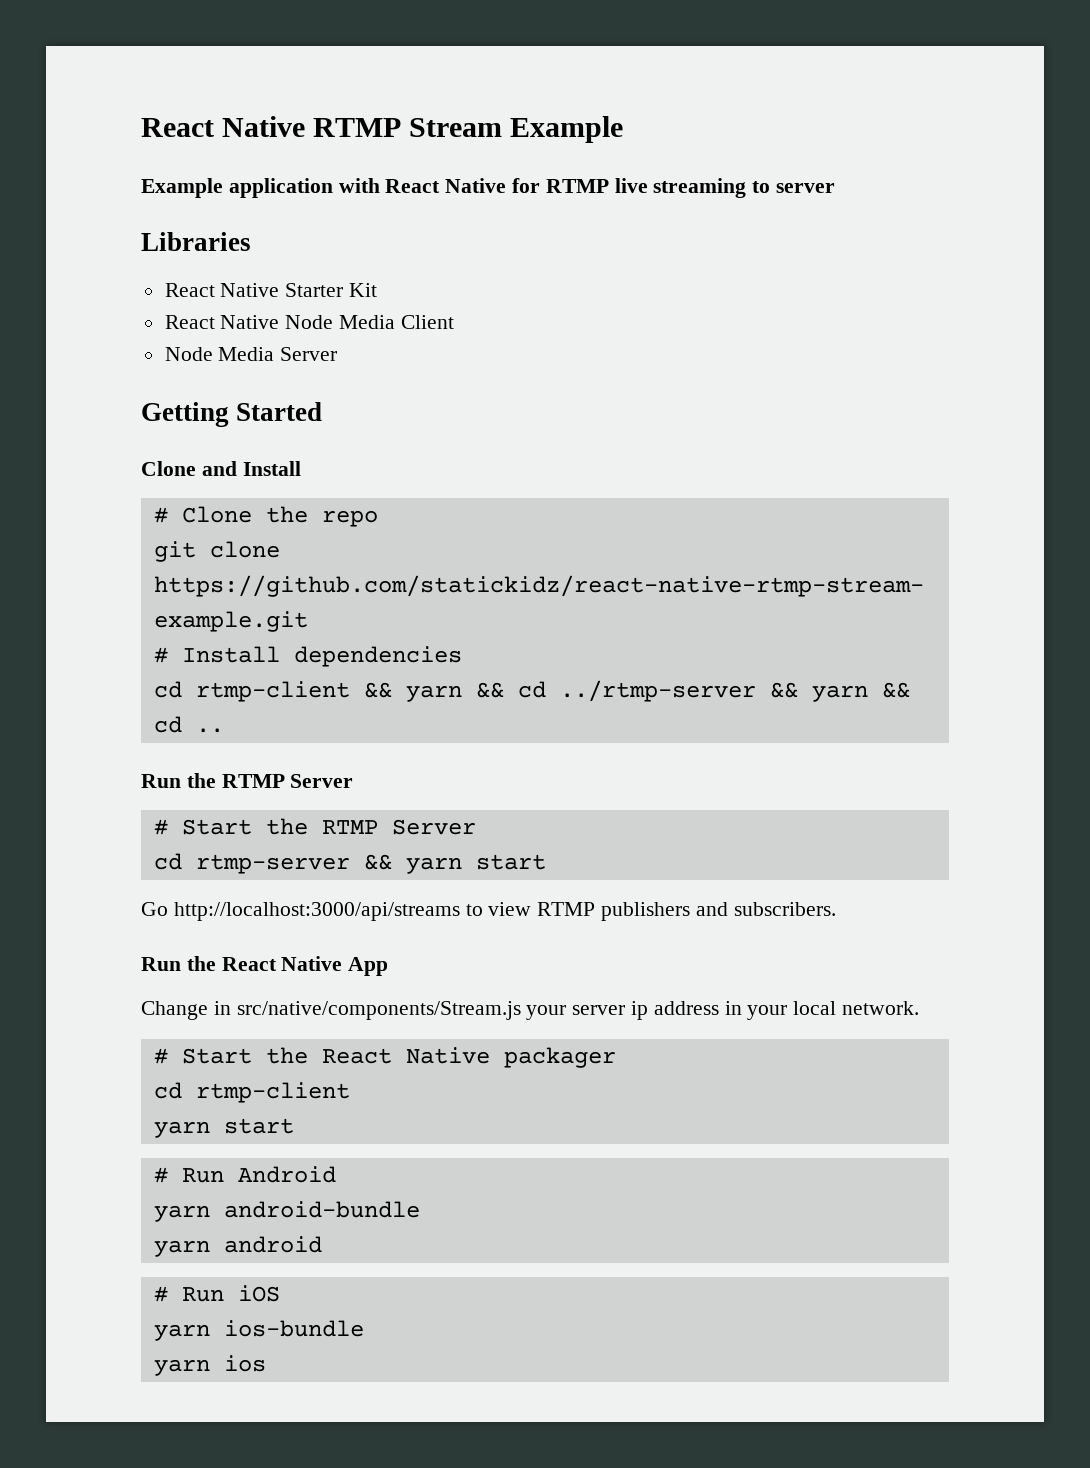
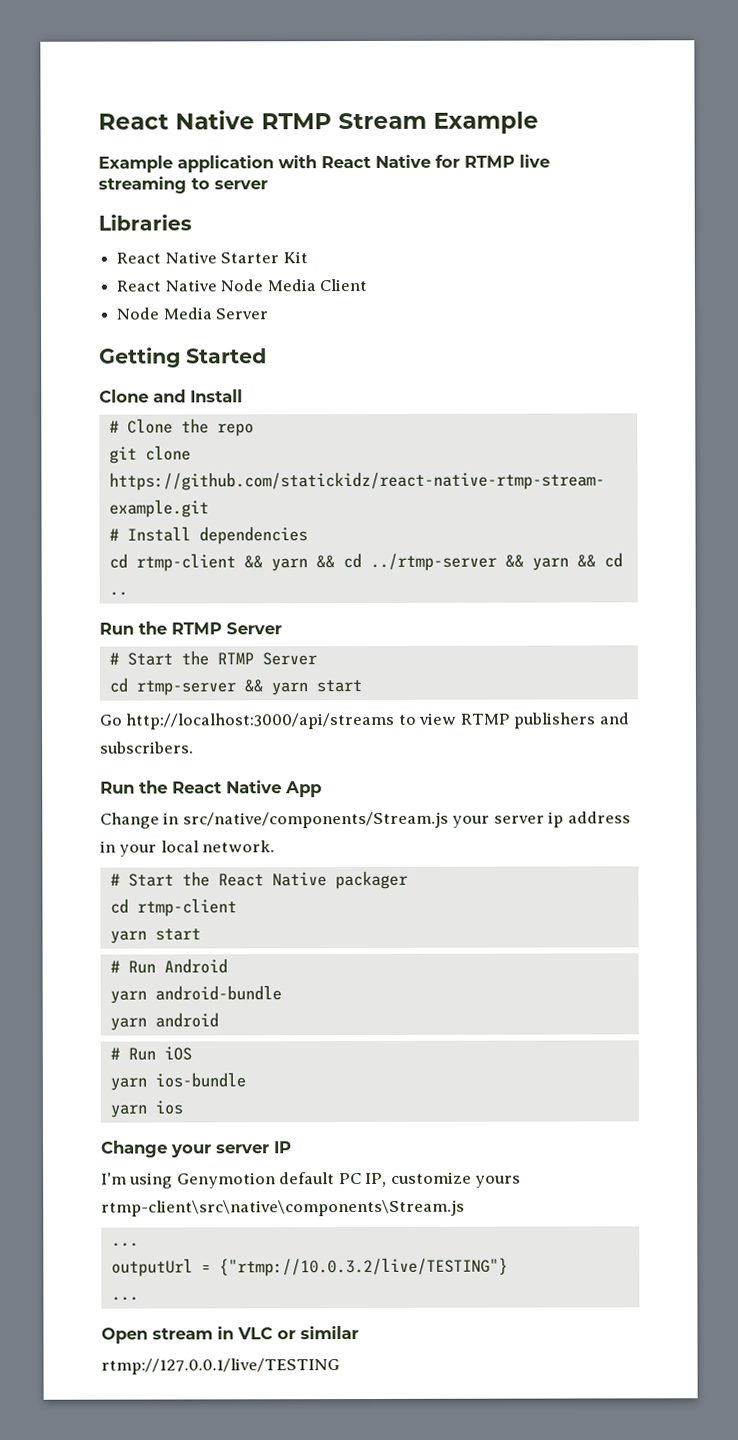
+ Change your server IP
+ I'm using Genymotion default PC IP, customize yours rtmp-client\src\native\components\Stream.js
+ ...
+ outputUrl = {"rtmp://10.0.3.2/live/TESTING"}
+ ...
+ Open stream in VLC or similar
+ rtmp://127.0.0.1/live/TESTING

